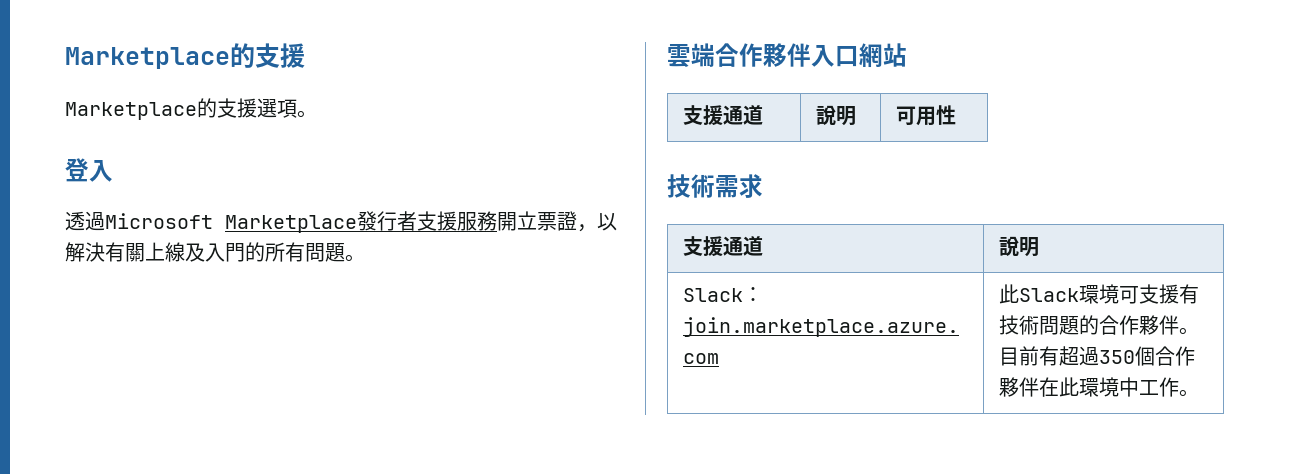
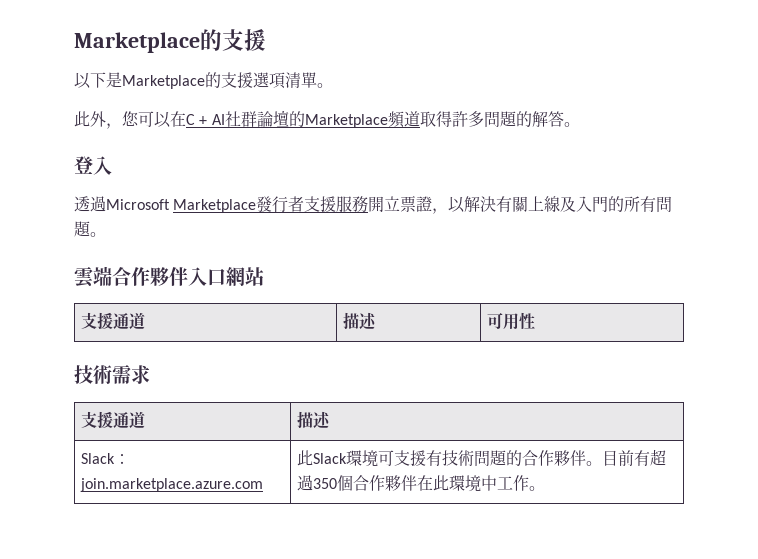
- Marketplace的支援選項。
+ 以下是Marketplace的支援選項清單。
+ 此外，您可以在C + AI社群論壇的Marketplace頻道取得許多問題的解答。
- 支援通道 | 說明 | 可用性
+ 支援通道 | 描述 | 可用性
  技術需求
- 支援通道 | 說明
+ 支援通道 | 描述

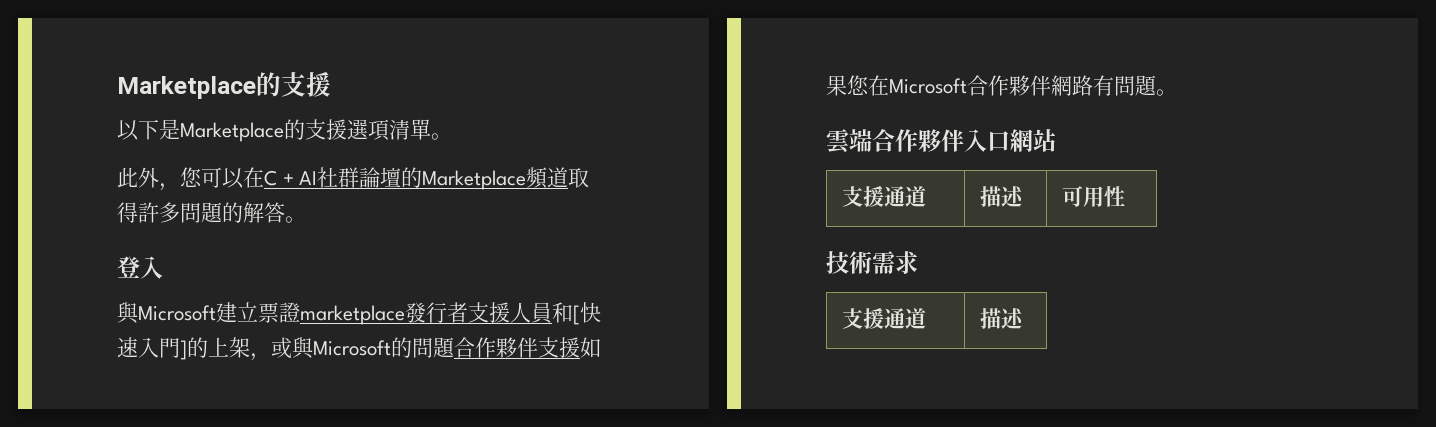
- 透過Microsoft Marketplace發行者支援服務開立票證，以解決有關上線及入門的所有問題。
+ 與Microsoft建立票證marketplace發行者支援人員和[快速入門]的上架，或與Microsoft的問題合作夥伴支援如果您在Microsoft合作夥伴網路有問題。
- Slack：join.marketplace.azure.com | 此Slack環境可支援有技術問題的合作夥伴。目前有超過350個合作夥伴在此環境中工作。

